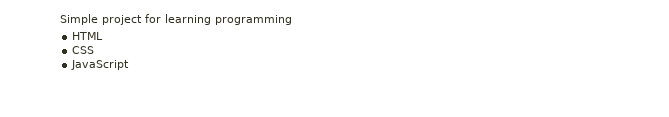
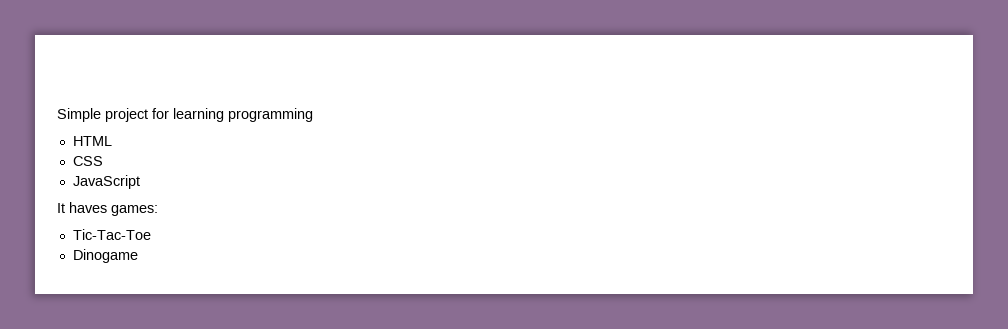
+ It haves games:
+ Tic-Tac-Toe
+ Dinogame

